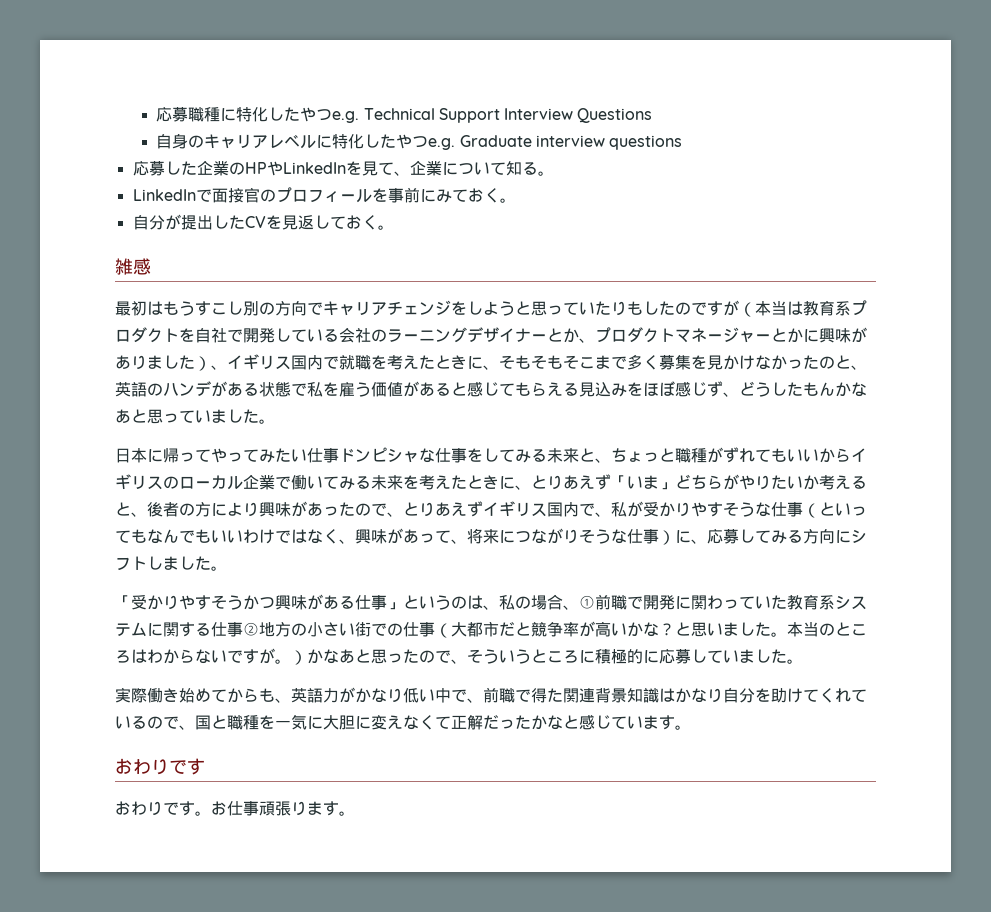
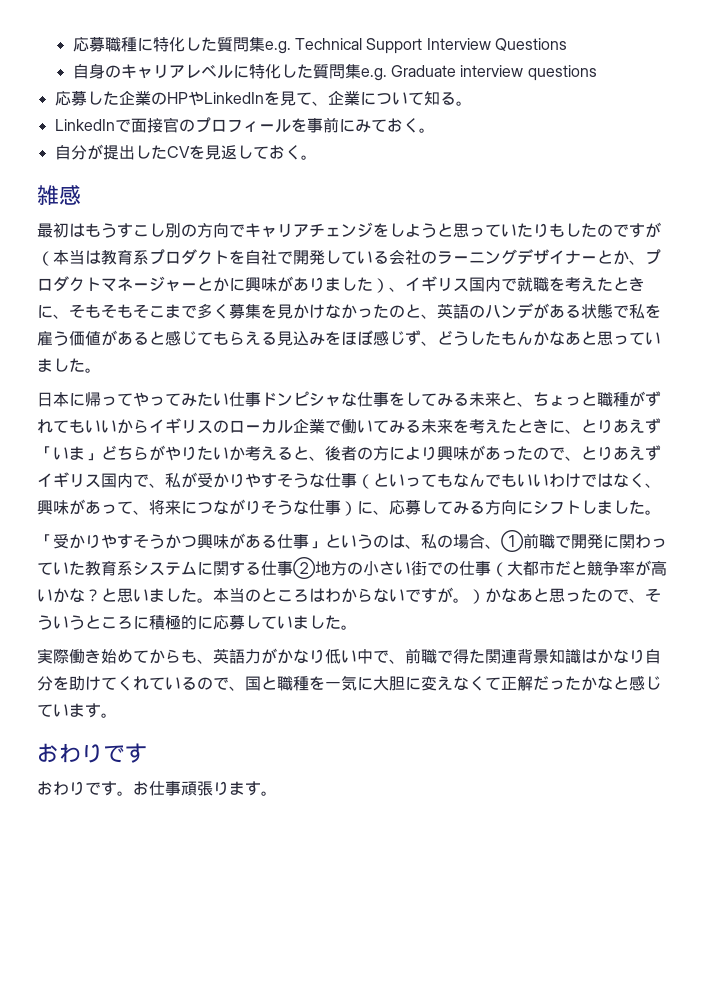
- 応募職種に特化したやつe.g. Technical Support Interview Questions
+ 応募職種に特化した質問集e.g. Technical Support Interview Questions
- 自身のキャリアレベルに特化したやつe.g. Graduate interview questions
+ 自身のキャリアレベルに特化した質問集e.g. Graduate interview questions

